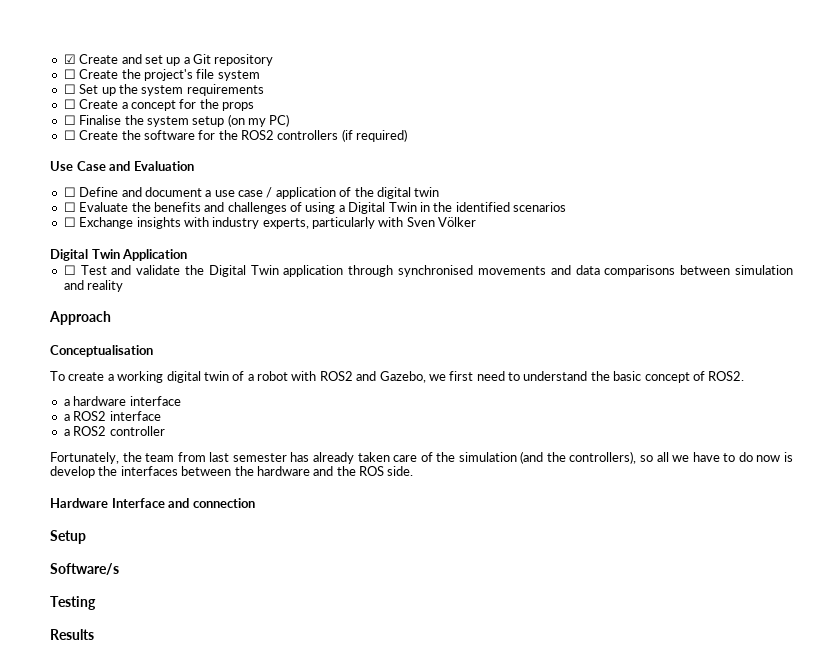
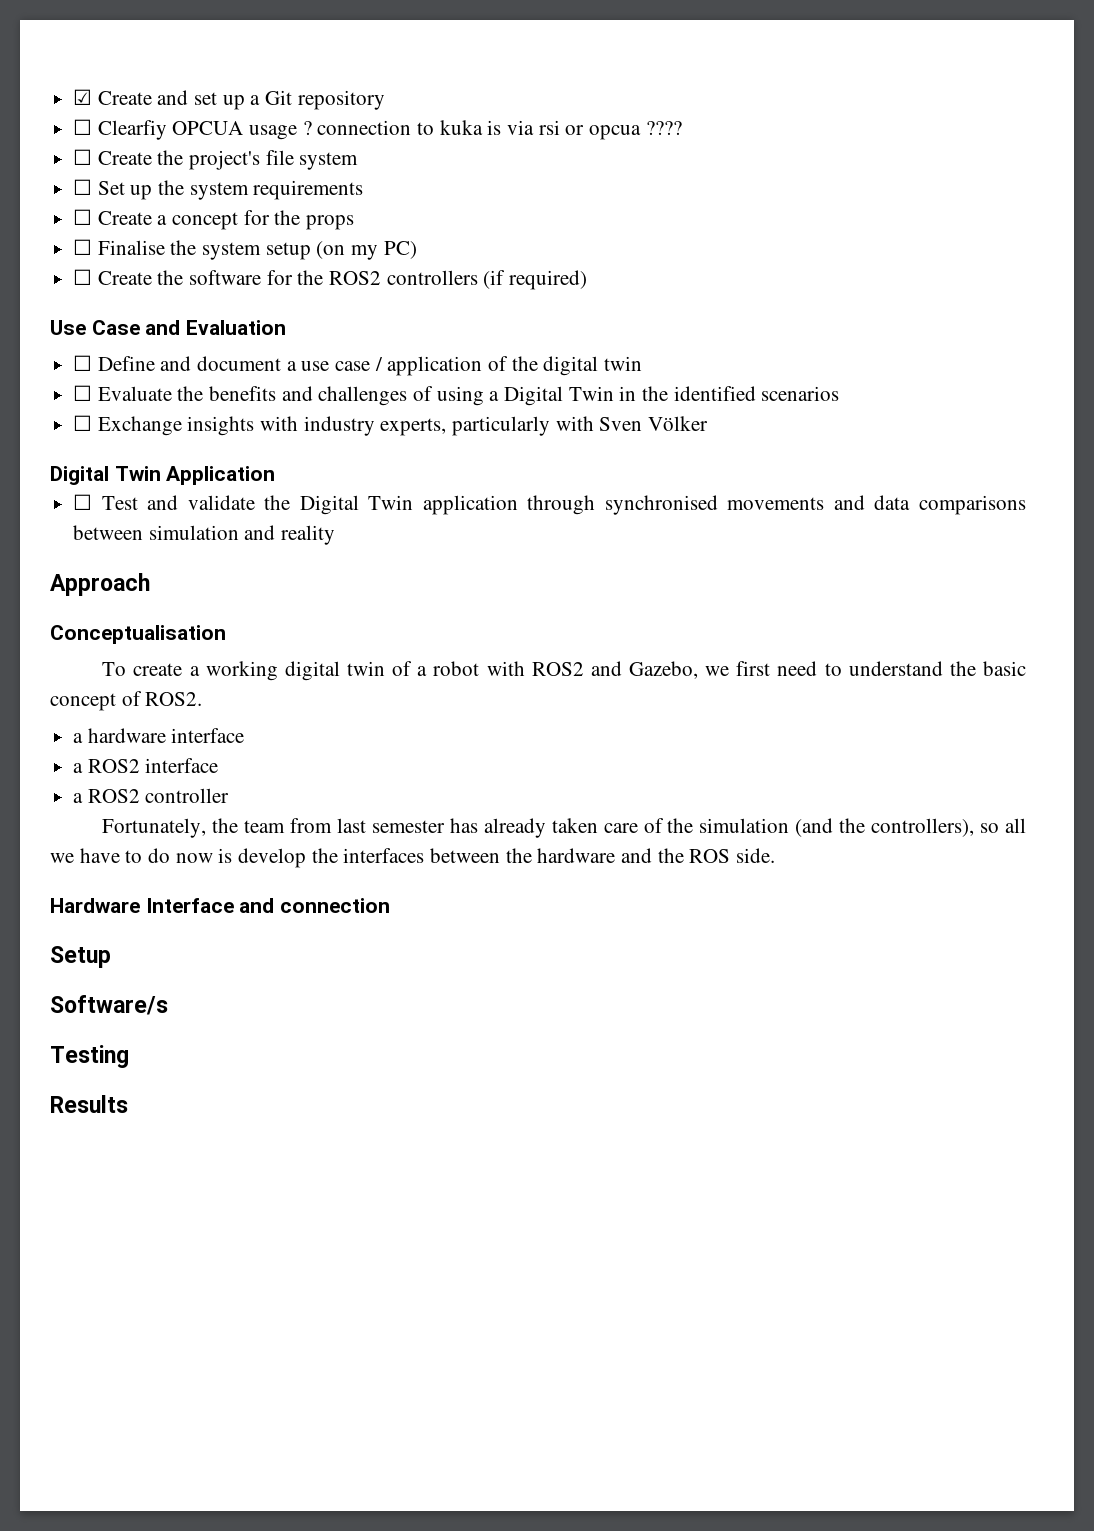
+ ☐ Clearfiy OPCUA usage ? connection to kuka is via rsi or opcua ????

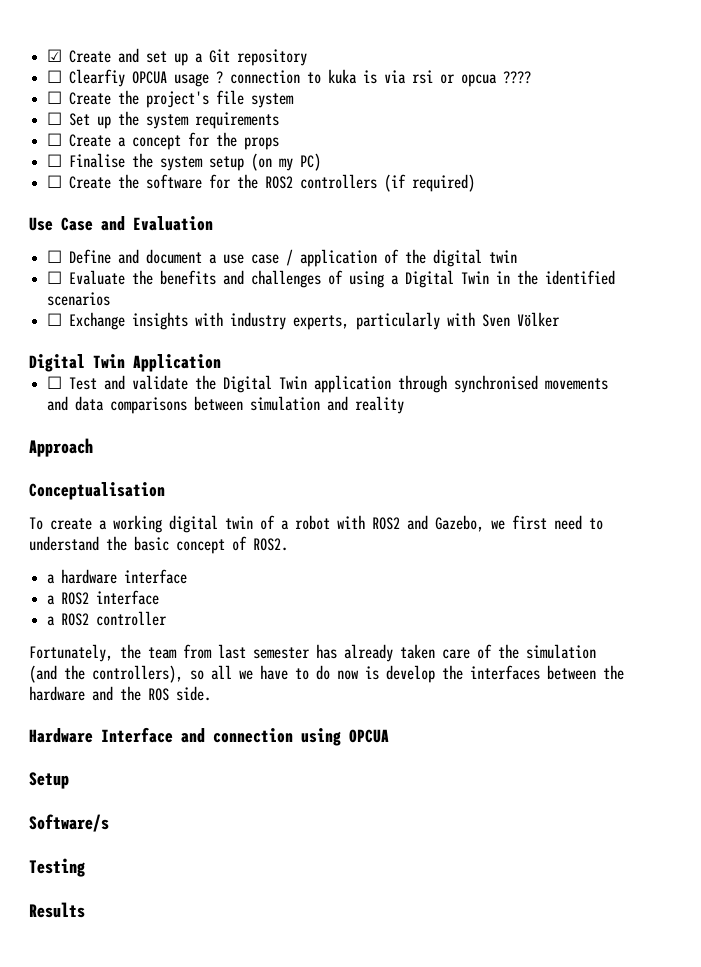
- Hardware Interface and connection
+ Hardware Interface and connection using OPCUA

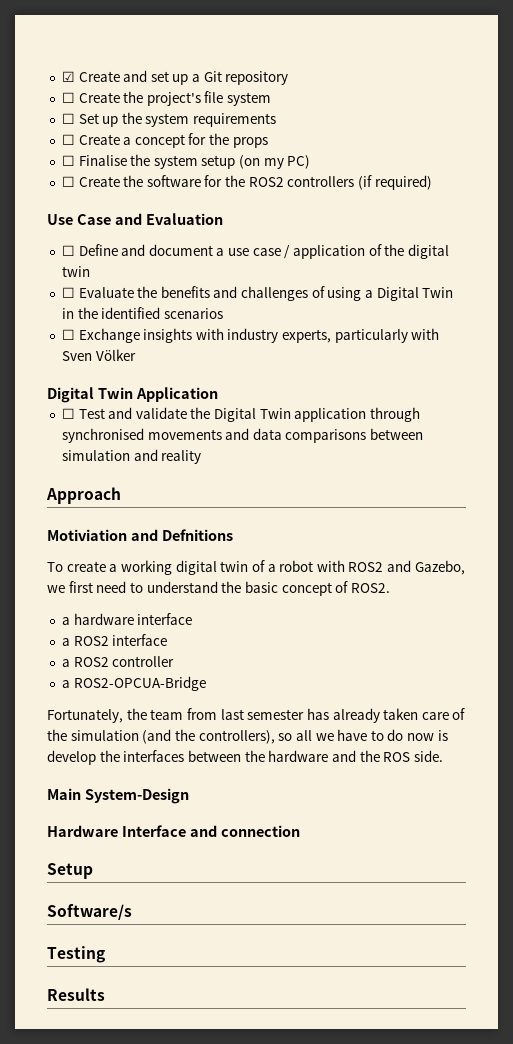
- ☐ Clearfiy OPCUA usage ? connection to kuka is via rsi or opcua ????
- Conceptualisation
+ Motiviation and Defnitions
+ a ROS2-OPCUA-Bridge
+ Main System-Design
- Hardware Interface and connection using OPCUA
+ Hardware Interface and connection

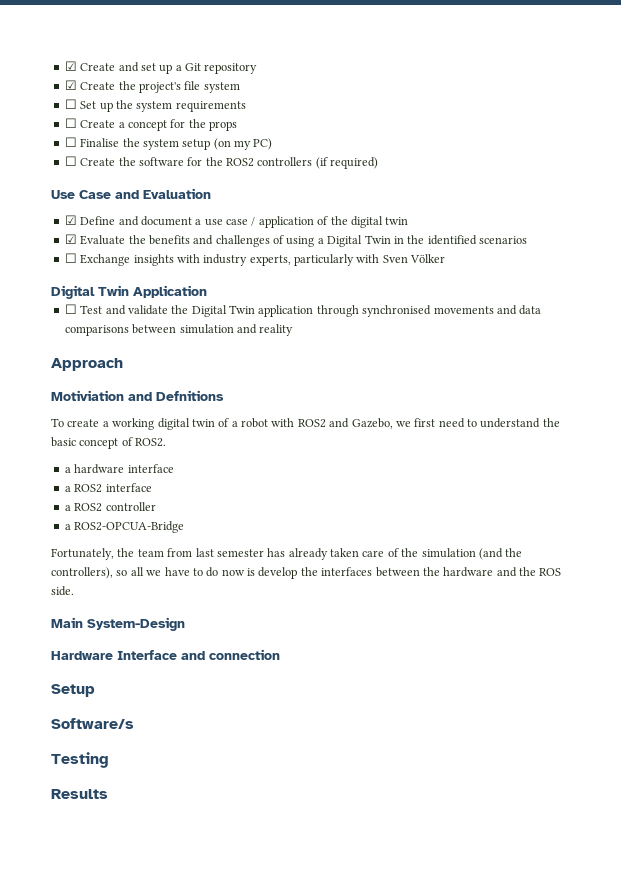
- ☐ Create the project's file system
+ ☑ Create the project's file system
- ☐ Define and document a use case / application of the digital twin
+ ☑ Define and document a use case / application of the digital twin
- ☐ Evaluate the benefits and challenges of using a Digital Twin in the identified scenarios
+ ☑ Evaluate the benefits and challenges of using a Digital Twin in the identified scenarios

